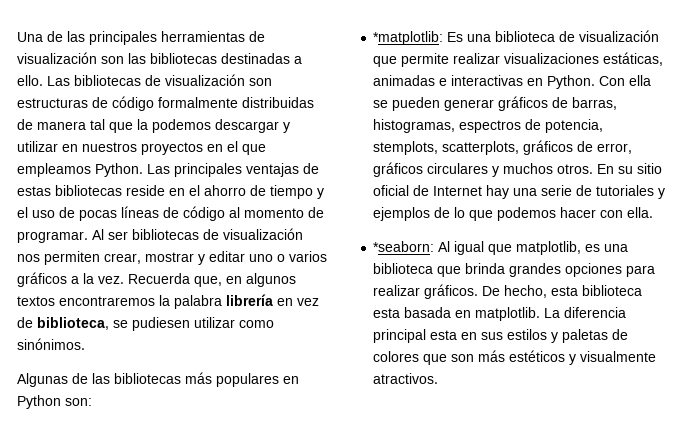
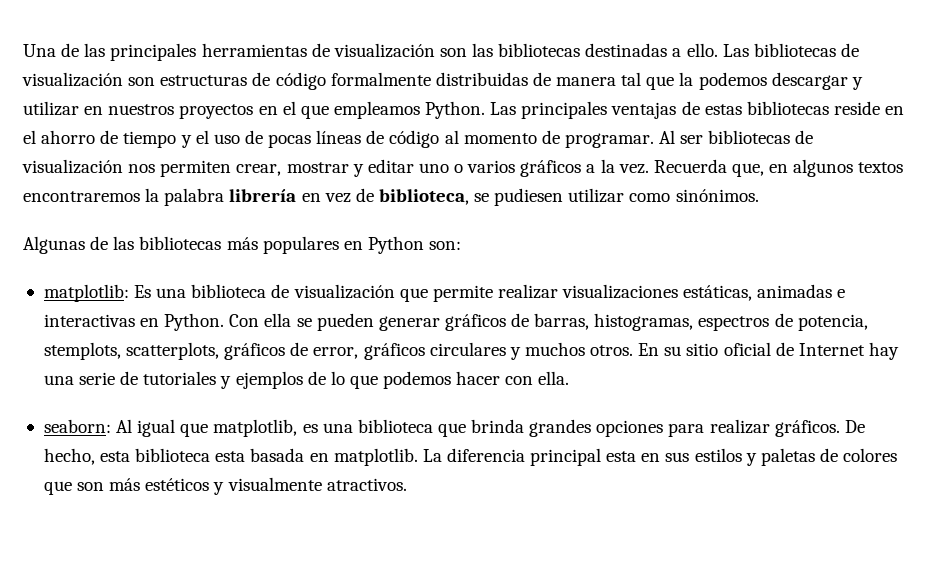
- *matplotlib: Es una biblioteca de visualización que permite realizar visualizaciones estáticas, animadas e interactivas en Python.
+ matplotlib: Es una biblioteca de visualización que permite realizar visualizaciones estáticas, animadas e interactivas en Python.
- *seaborn: Al igual que matplotlib, es una biblioteca que brinda grandes opciones para realizar gráficos.
+ seaborn: Al igual que matplotlib, es una biblioteca que brinda grandes opciones para realizar gráficos.

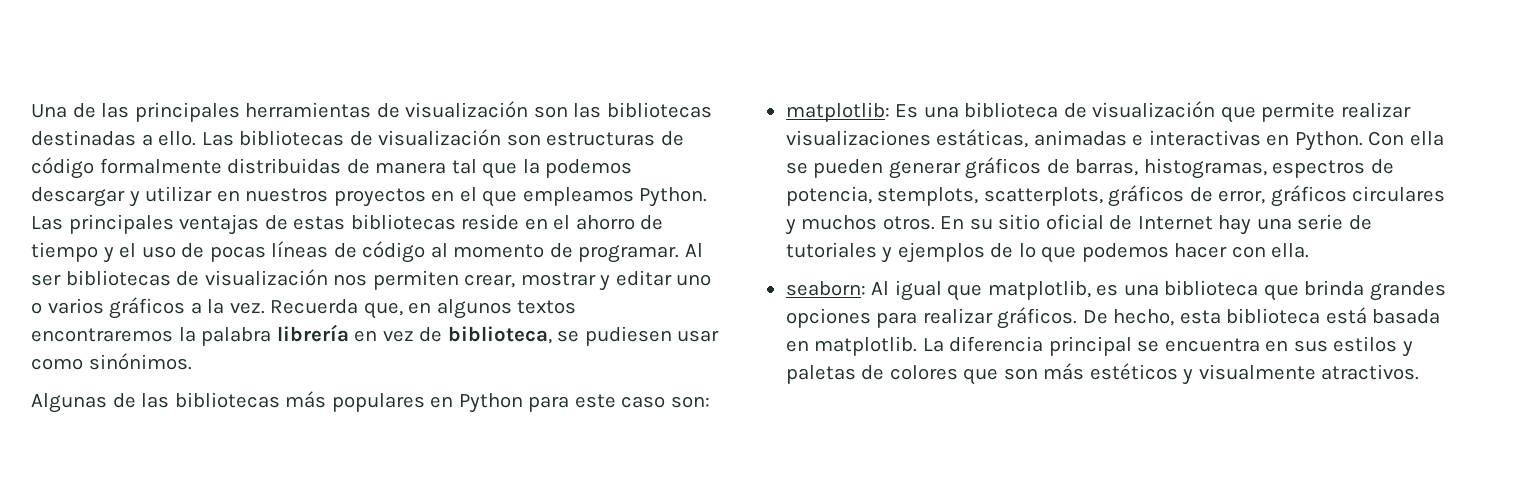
- Recuerda que, en algunos textos encontraremos la palabra librería en vez de biblioteca, se pudiesen utilizar como sinónimos.
+ Recuerda que, en algunos textos encontraremos la palabra librería en vez de biblioteca, se pudiesen usar como sinónimos.
- Algunas de las bibliotecas más populares en Python son:
+ Algunas de las bibliotecas más populares en Python para este caso son:
- De hecho, esta biblioteca esta basada en matplotlib.
+ De hecho, esta biblioteca está basada en matplotlib.
- La diferencia principal esta en sus estilos y paletas de colores que son más estéticos y visualmente atractivos.
+ La diferencia principal se encuentra en sus estilos y paletas de colores que son más estéticos y visualmente atractivos.

